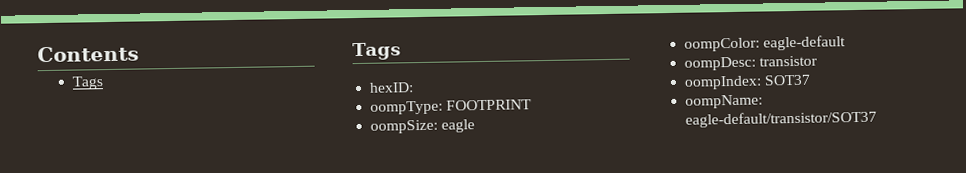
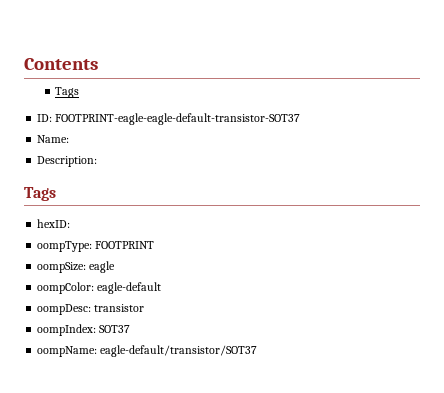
+ ID: FOOTPRINT-eagle-eagle-default-transistor-SOT37
+ Name:
+ Description:

